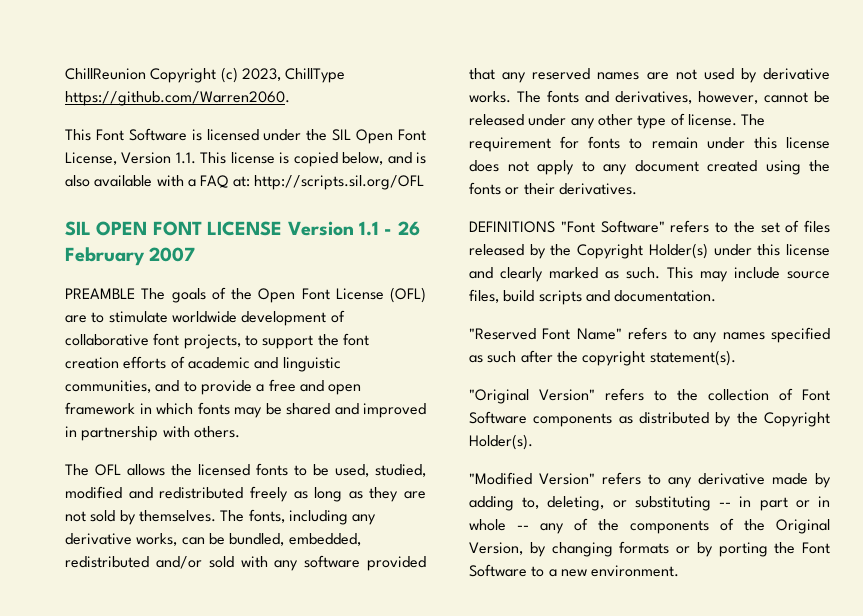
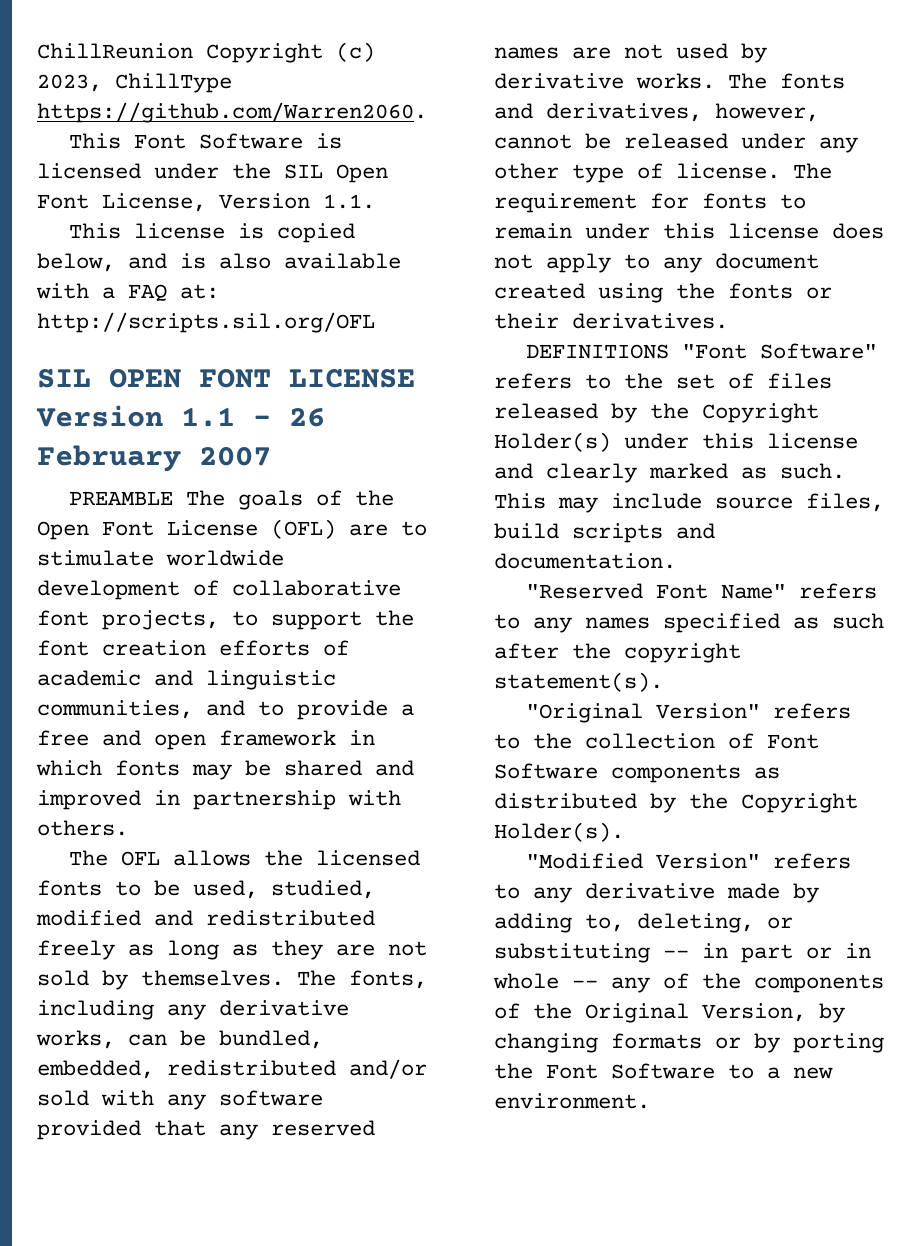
- This Font Software is licensed under the SIL Open Font License, Version 1.1. This license is copied below, and is also available with a FAQ at: http://scripts.sil.org/OFL
+ This Font Software is licensed under the SIL Open Font License, Version 1.1.
+ This license is copied below, and is also available with a FAQ at: http://scripts.sil.org/OFL

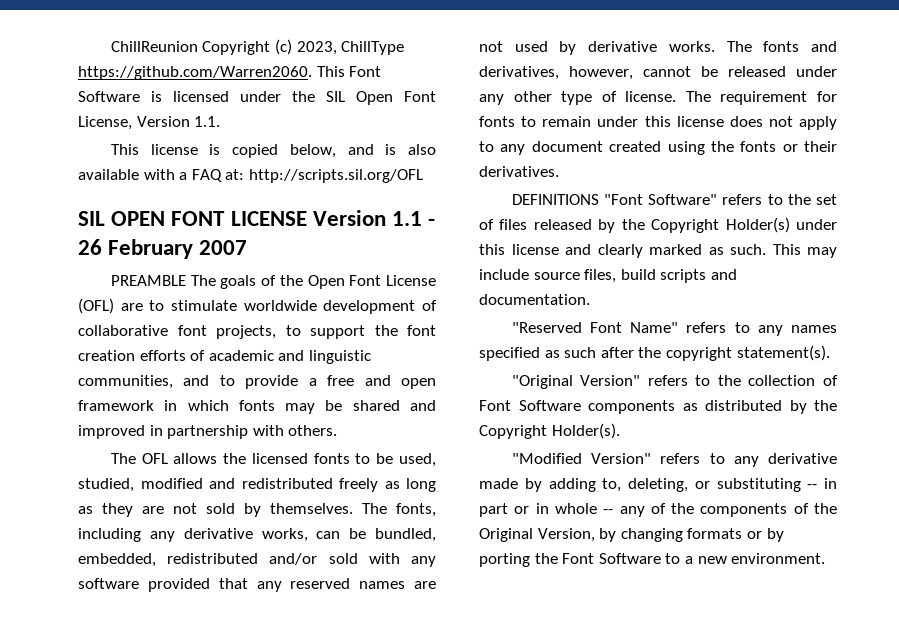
- ChillReunion Copyright (c) 2023, ChillType https://github.com/Warren2060.
- This Font Software is licensed under the SIL Open Font License, Version 1.1.
+ ChillReunion Copyright (c) 2023, ChillType https://github.com/Warren2060. This Font Software is licensed under the SIL Open Font License, Version 1.1.

